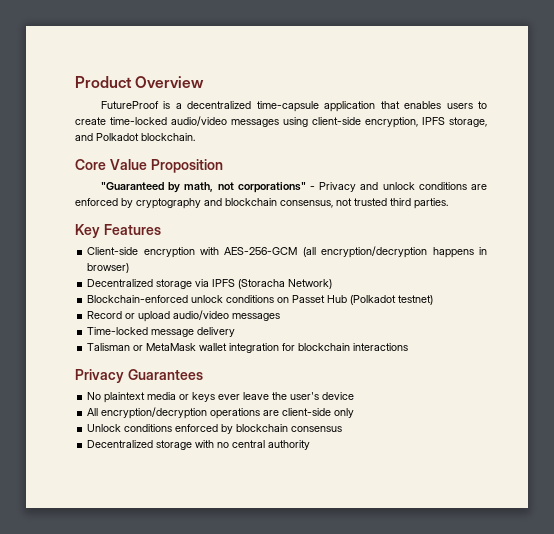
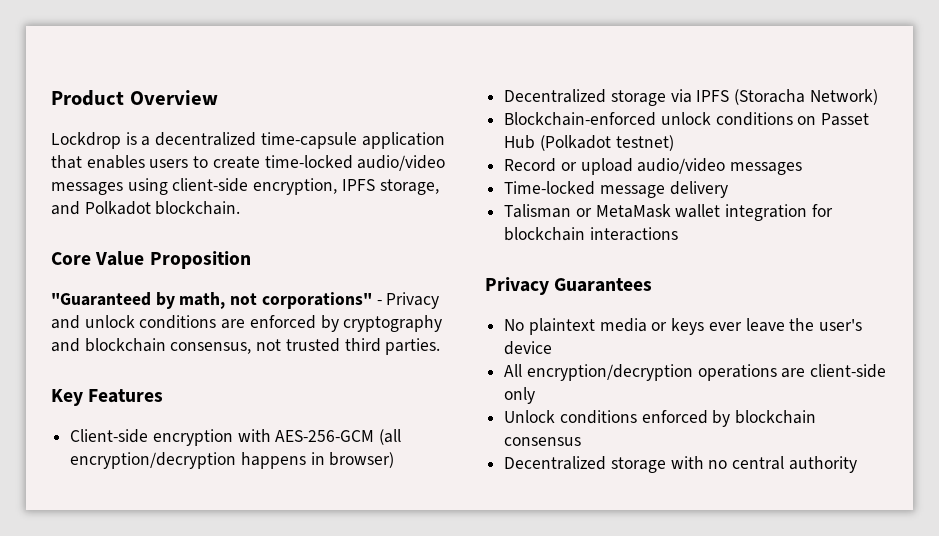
- FutureProof is a decentralized time-capsule application that enables users to create time-locked audio/video messages using client-side encryption, IPFS storage, and Polkadot blockchain.
+ Lockdrop is a decentralized time-capsule application that enables users to create time-locked audio/video messages using client-side encryption, IPFS storage, and Polkadot blockchain.

